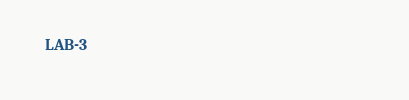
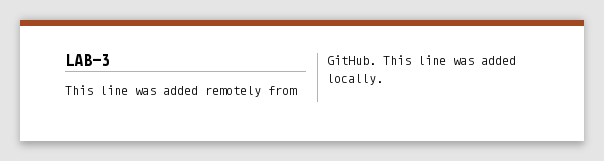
+ This line was added remotely from GitHub. This line was added locally.

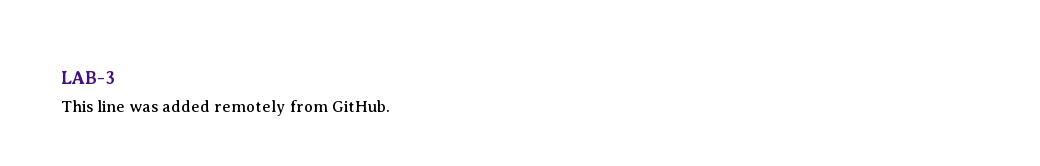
- This line was added locally.

